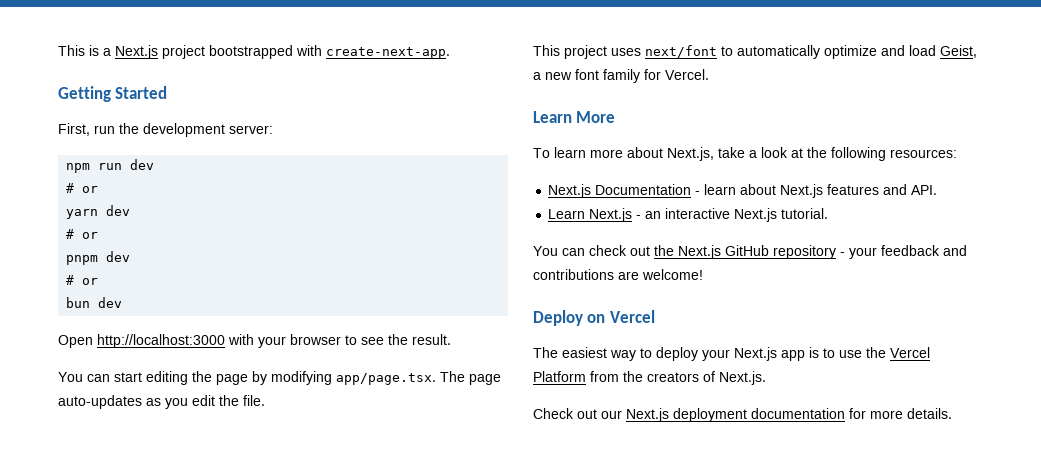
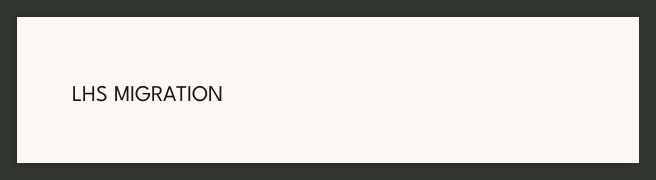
- This is a Next.js project bootstrapped with create-next-app.
- Getting Started
- First, run the development server:
- npm run dev
- # or
- yarn dev
- # or
- pnpm dev
- # or
- bun dev
- Open http://localhost:3000 with your browser to see the result.
- You can start editing the page by modifying app/page.tsx. The page auto-updates as you edit the file.
- This project uses next/font to automatically optimize and load Geist, a new font family for Vercel.
- Learn More
- To learn more about Next.js, take a look at the following resources:
- Next.js Documentation - learn about Next.js features and API.
- Learn Next.js - an interactive Next.js tutorial.
- You can check out the Next.js GitHub repository - your feedback and contributions are welcome!
- Deploy on Vercel
- The easiest way to deploy your Next.js app is to use the Vercel Platform from the creators of Next.js.
- Check out our Next.js deployment documentation for more details.
+ LHS MIGRATION

